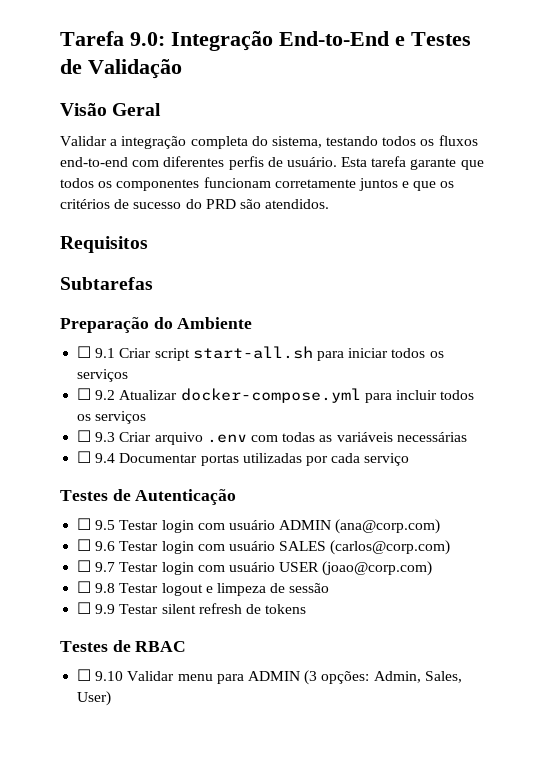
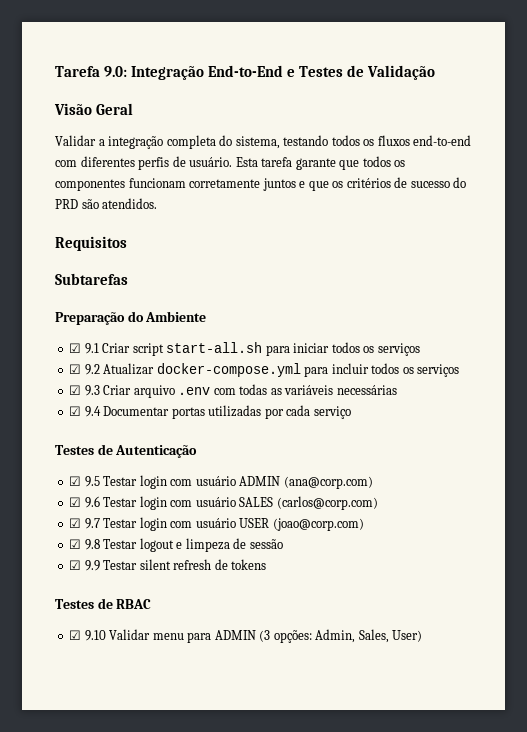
- ☐ 9.1 Criar script start-all.sh para iniciar todos os serviços
+ ☑ 9.1 Criar script start-all.sh para iniciar todos os serviços
- ☐ 9.2 Atualizar docker-compose.yml para incluir todos os serviços
+ ☑ 9.2 Atualizar docker-compose.yml para incluir todos os serviços
- ☐ 9.3 Criar arquivo .env com todas as variáveis necessárias
+ ☑ 9.3 Criar arquivo .env com todas as variáveis necessárias
- ☐ 9.4 Documentar portas utilizadas por cada serviço
+ ☑ 9.4 Documentar portas utilizadas por cada serviço
- ☐ 9.5 Testar login com usuário ADMIN (ana@corp.com)
+ ☑ 9.5 Testar login com usuário ADMIN (ana@corp.com)
- ☐ 9.6 Testar login com usuário SALES (carlos@corp.com)
+ ☑ 9.6 Testar login com usuário SALES (carlos@corp.com)
- ☐ 9.7 Testar login com usuário USER (joao@corp.com)
+ ☑ 9.7 Testar login com usuário USER (joao@corp.com)
- ☐ 9.8 Testar logout e limpeza de sessão
+ ☑ 9.8 Testar logout e limpeza de sessão
- ☐ 9.9 Testar silent refresh de tokens
+ ☑ 9.9 Testar silent refresh de tokens
- ☐ 9.10 Validar menu para ADMIN (3 opções: Admin, Sales, User)
+ ☑ 9.10 Validar menu para ADMIN (3 opções: Admin, Sales, User)

